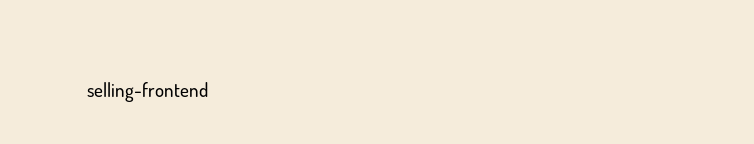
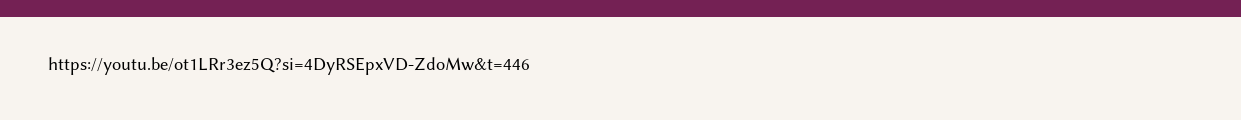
- selling-frontend
+ https://youtu.be/ot1LRr3ez5Q?si=4DyRSEpxVD-ZdoMw&t=446

